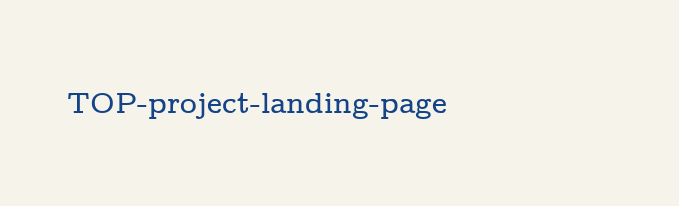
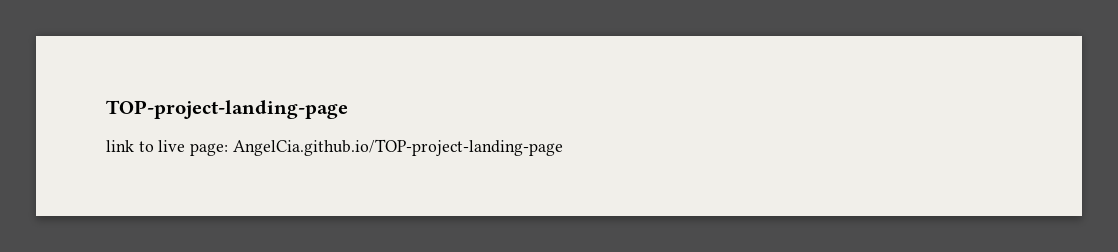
+ link to live page: AngelCia.github.io/TOP-project-landing-page

